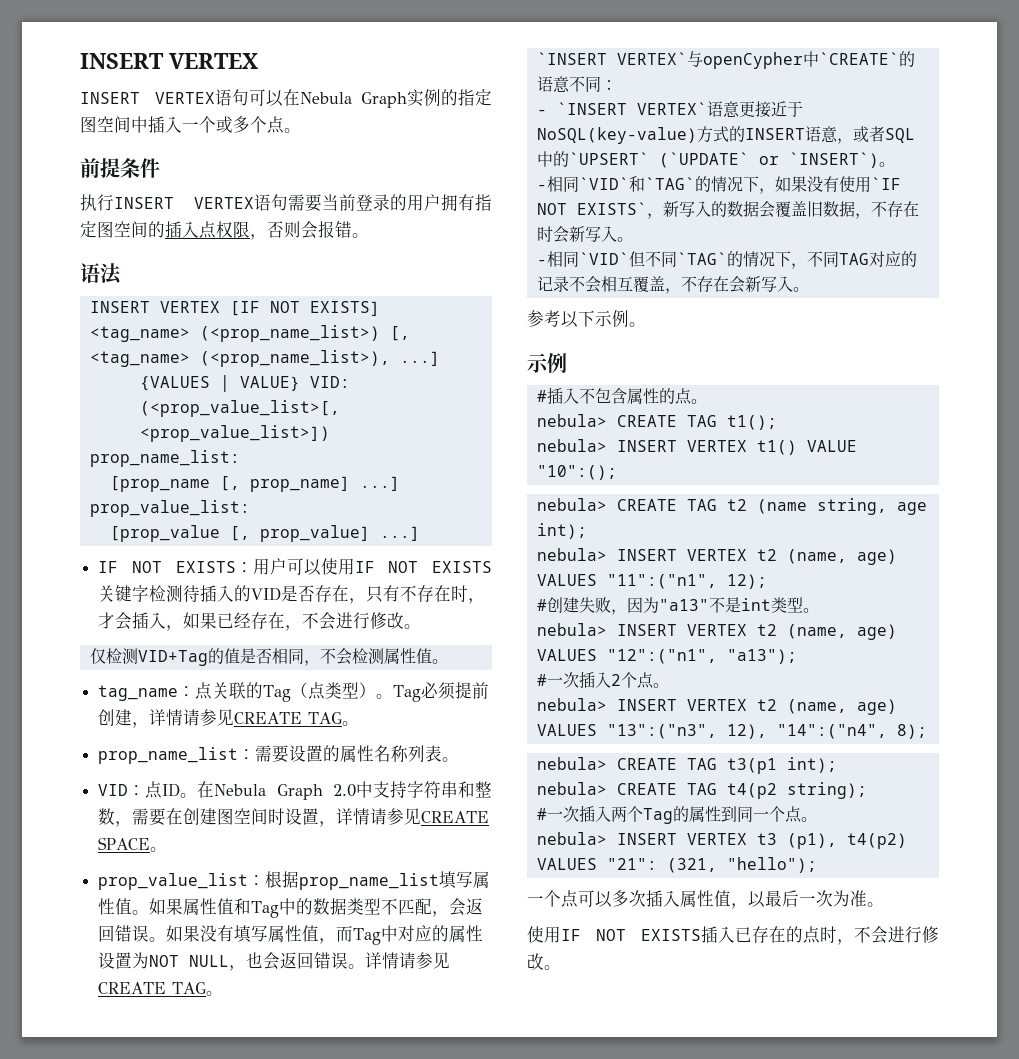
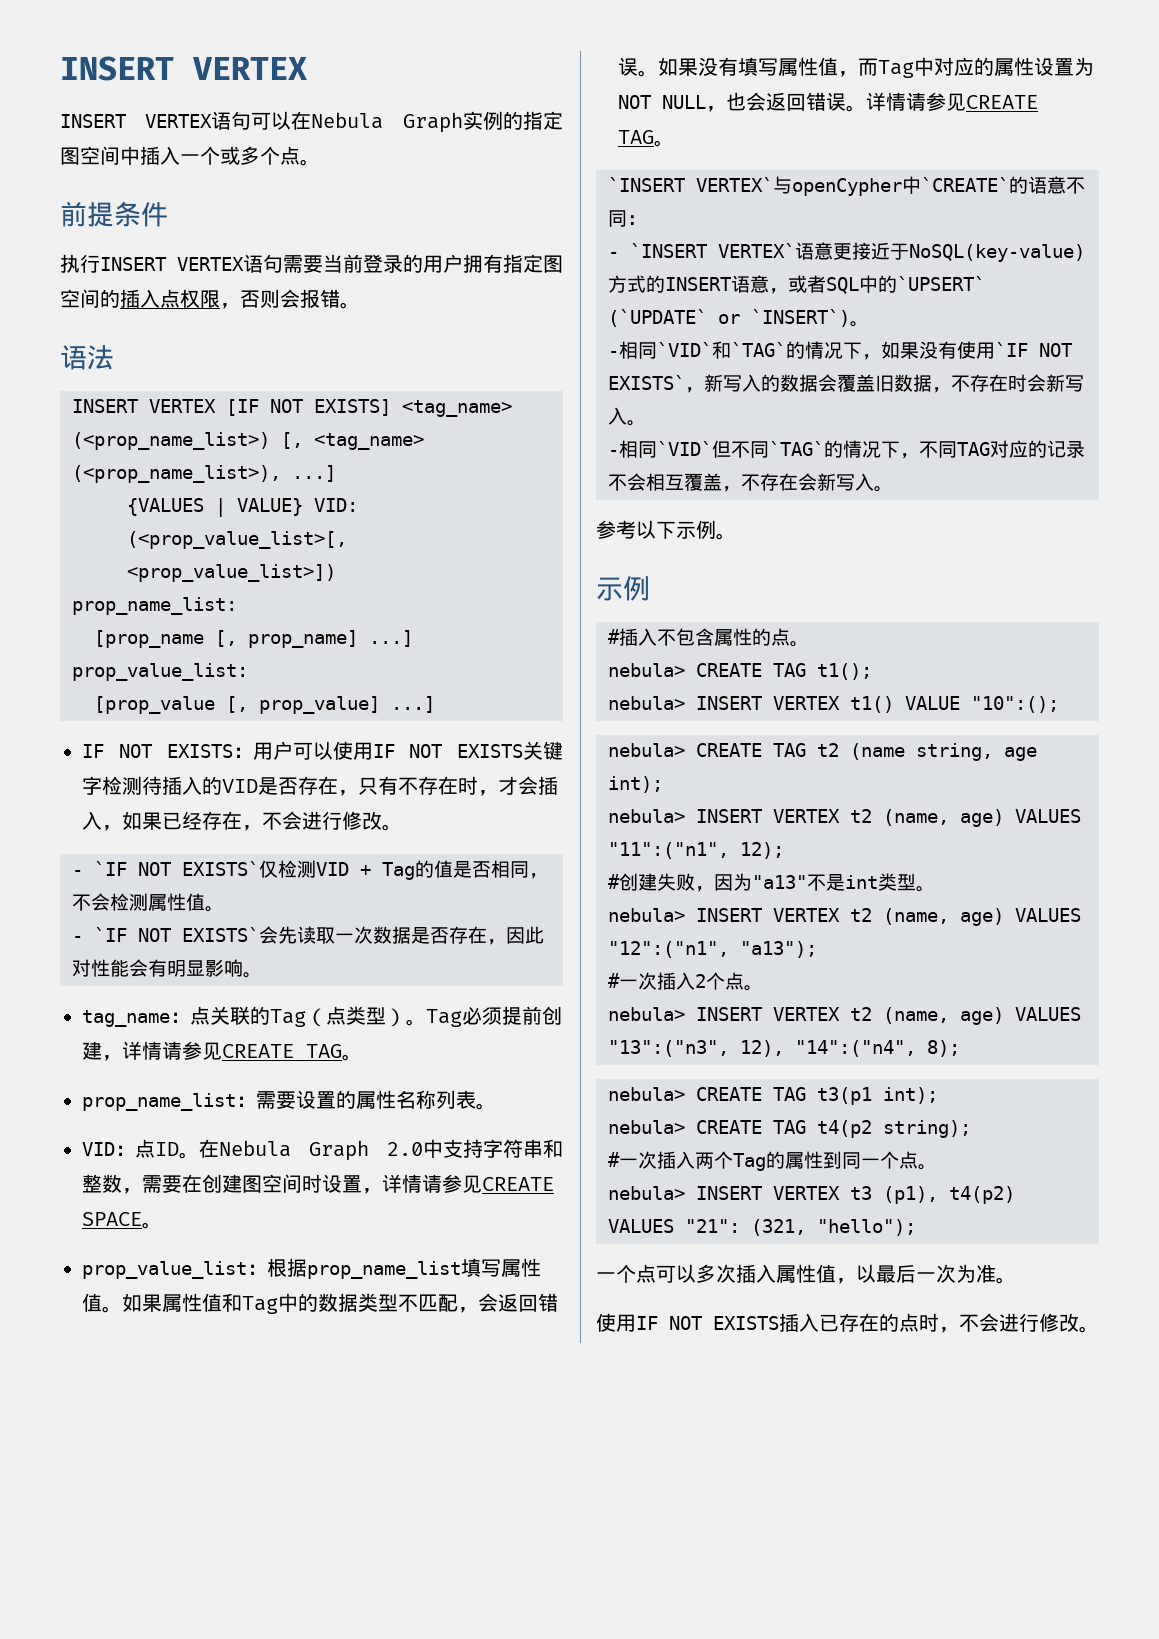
- 仅检测VID+Tag的值是否相同，不会检测属性值。
+ - `IF NOT EXISTS`仅检测VID + Tag的值是否相同，不会检测属性值。
+ - `IF NOT EXISTS`会先读取一次数据是否存在，因此对性能会有明显影响。

